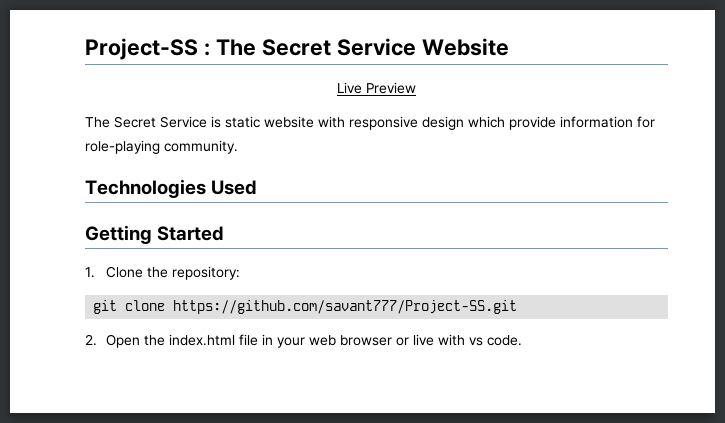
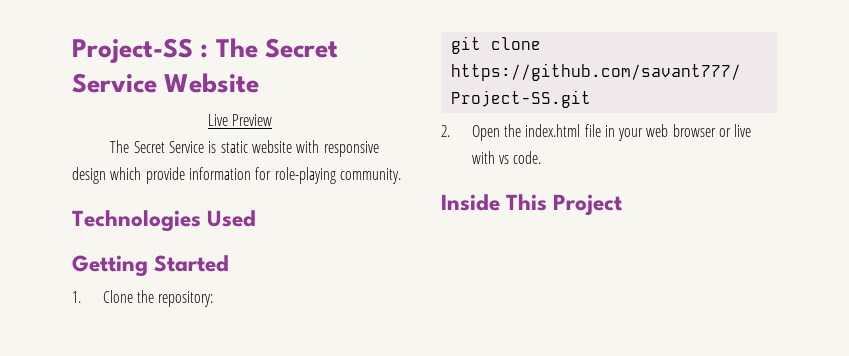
+ Inside This Project

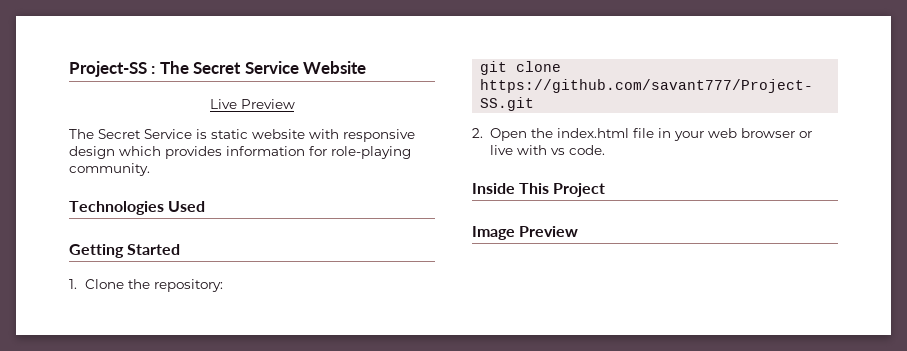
- The Secret Service is static website with responsive design which provide information for role-playing community.
+ The Secret Service is static website with responsive design which provides information for role-playing community.
+ Image Preview

